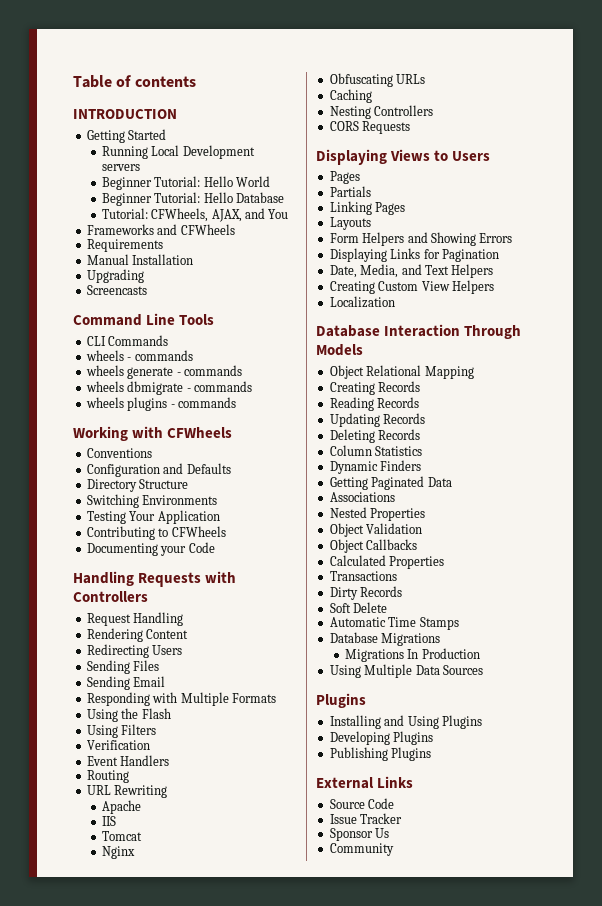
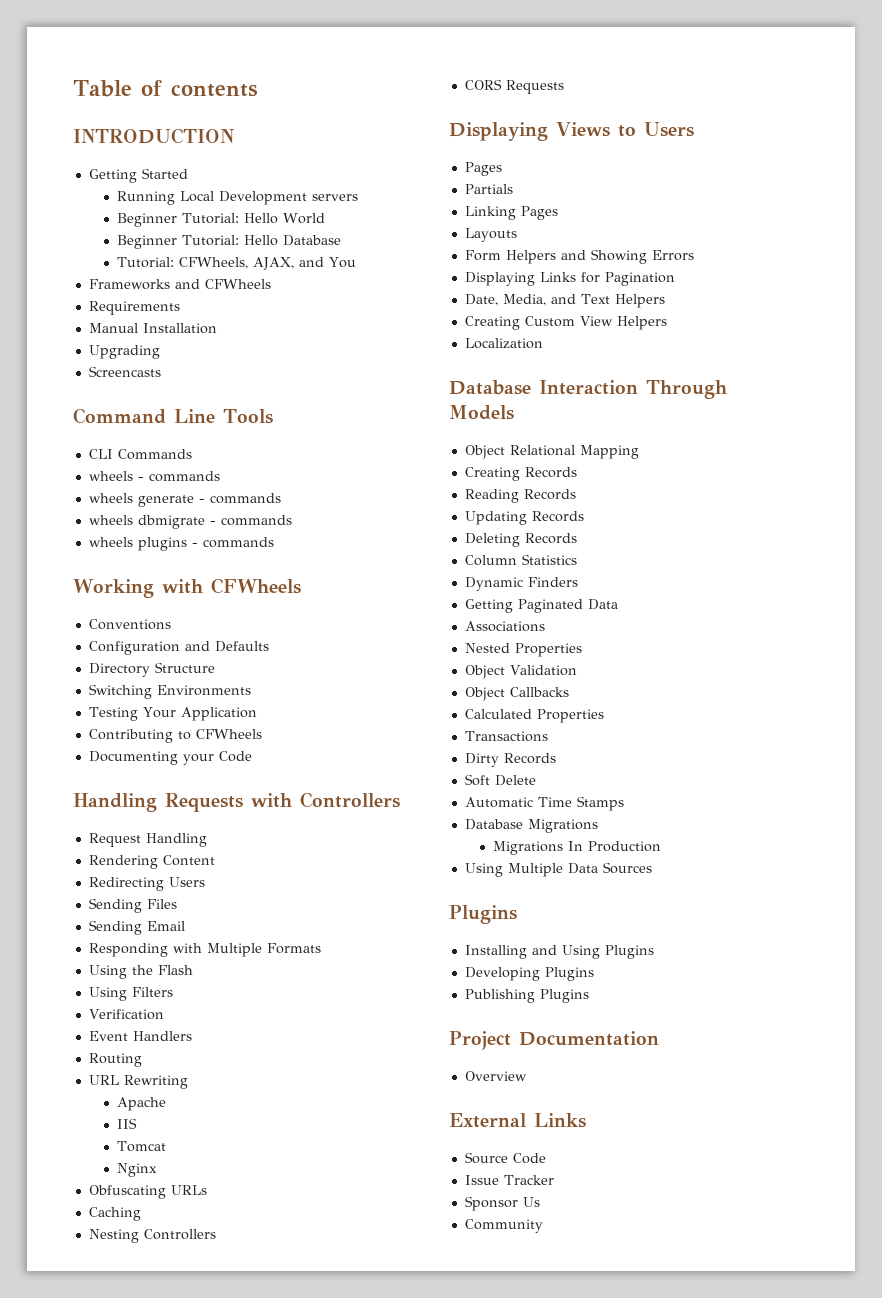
+ Project Documentation
+ Overview

